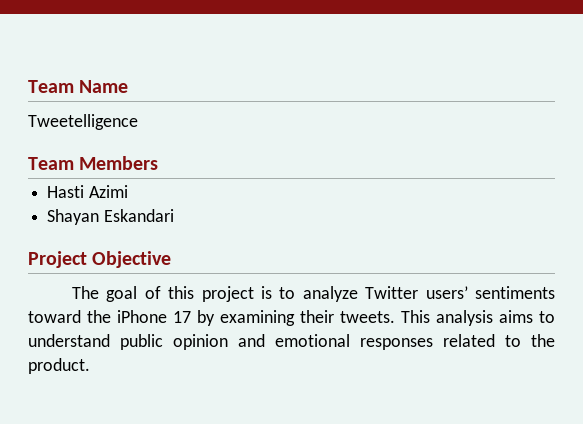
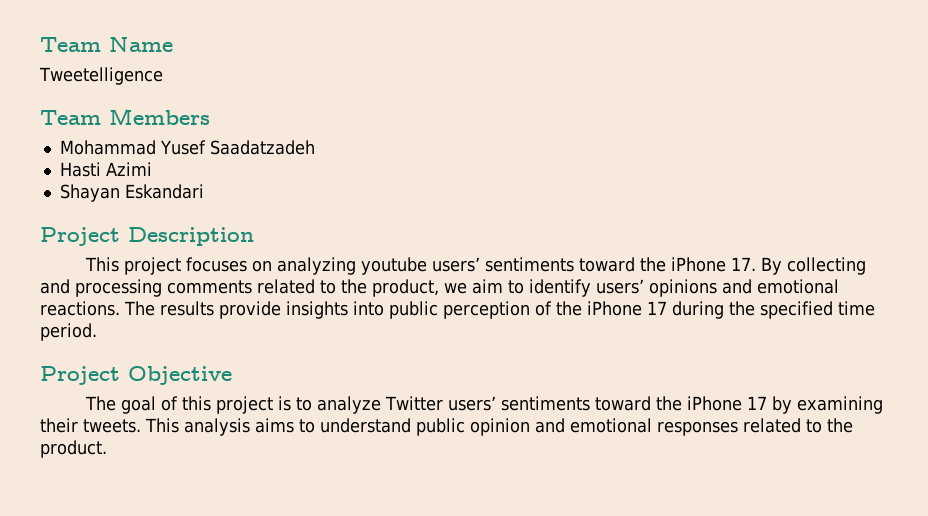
+ Mohammad Yusef Saadatzadeh
+ Project Description
+ This project focuses on analyzing youtube users’ sentiments toward the iPhone 17. By collecting and processing comments related to the product, we aim to identify users’ opinions and emotional reactions. The results provide insights into public perception of the iPhone 17 during the specified time period.

